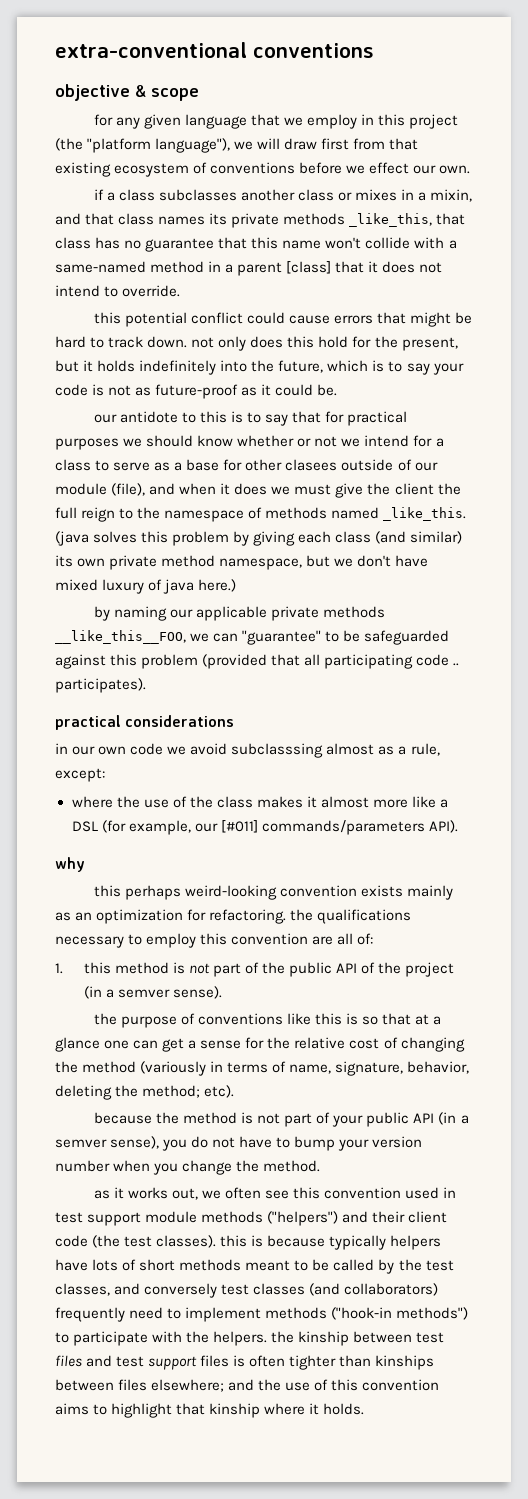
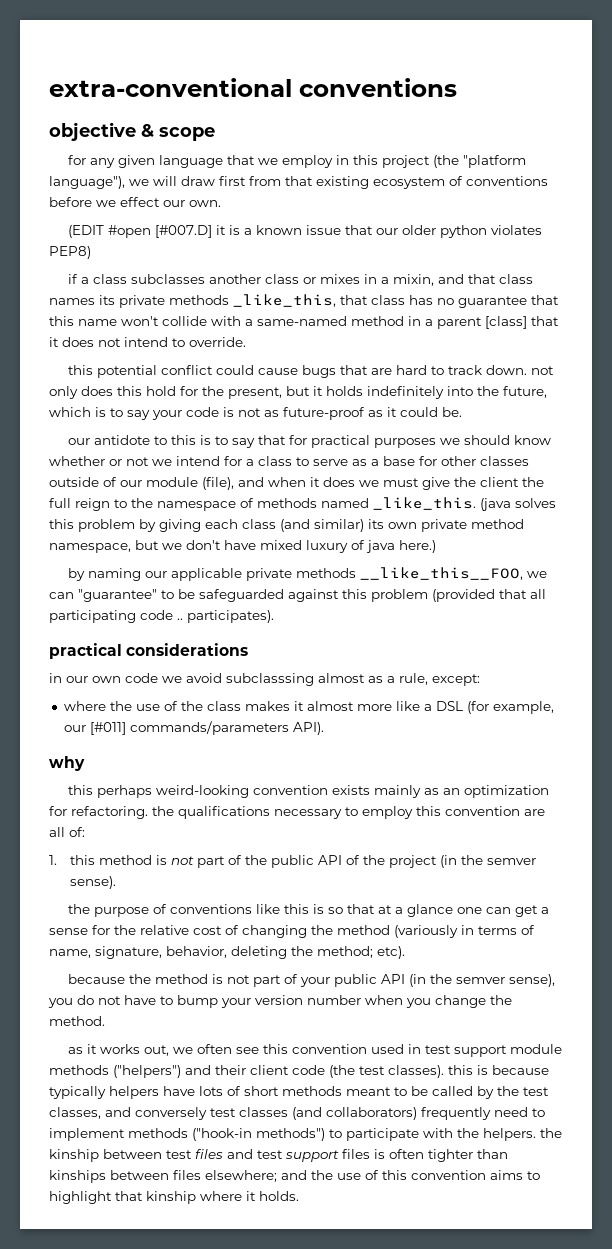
+ (EDIT #open [#007.D] it is a known issue that our older python violates PEP8)
- this potential conflict could cause errors that might be hard to track down. not only does this hold for the present, but it holds indefinitely into the future, which is to say your code is not as future-proof as it could be.
+ this potential conflict could cause bugs that are hard to track down. not only does this hold for the present, but it holds indefinitely into the future, which is to say your code is not as future-proof as it could be.
- our antidote to this is to say that for practical purposes we should know whether or not we intend for a class to serve as a base for other clasees outside of our module (file), and when it does we must give the client the full reign to the namespace of methods named _like_this.
+ our antidote to this is to say that for practical purposes we should know whether or not we intend for a class to serve as a base for other classes outside of our module (file), and when it does we must give the client the full reign to the namespace of methods named _like_this.
- 1. this method is not part of the public API of the project (in a semver sense).
+ 1. this method is not part of the public API of the project (in the semver sense).
- because the method is not part of your public API (in a semver sense), you do not have to bump your version number when you change the method.
+ because the method is not part of your public API (in the semver sense), you do not have to bump your version number when you change the method.

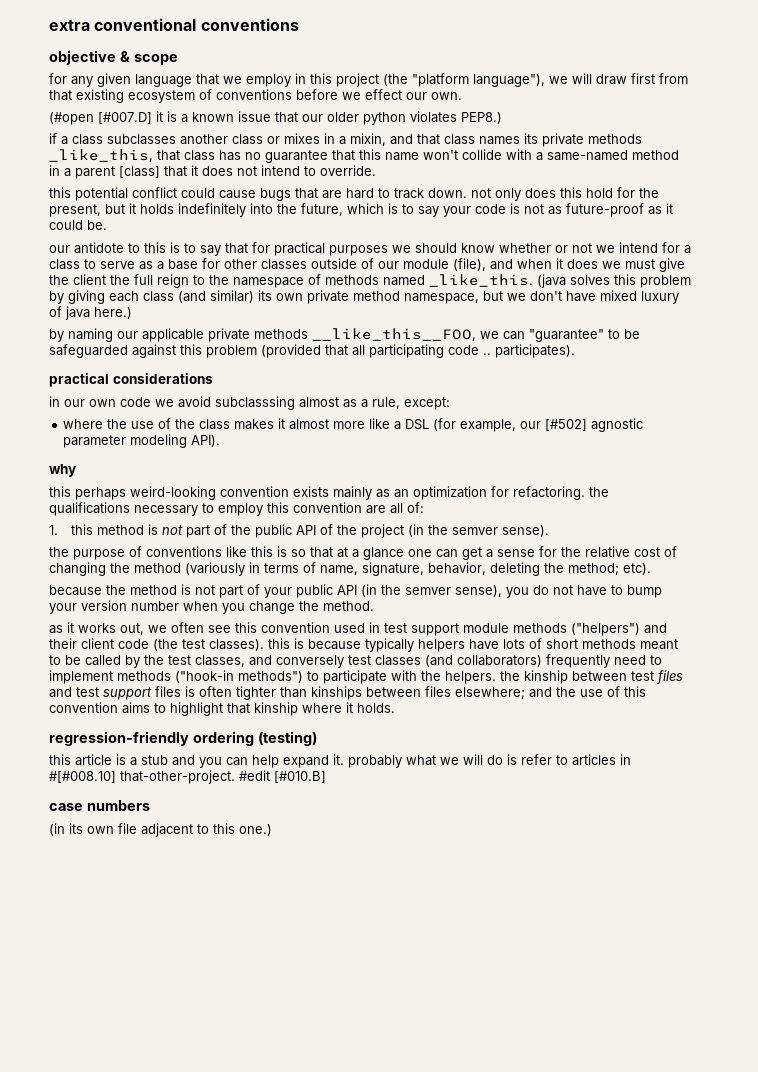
- extra-conventional conventions
+ extra conventional conventions
- (EDIT #open [#007.D] it is a known issue that our older python violates PEP8)
+ (#open [#007.D] it is a known issue that our older python violates PEP8.)
- where the use of the class makes it almost more like a DSL (for example, our [#011] commands/parameters API).
+ where the use of the class makes it almost more like a DSL (for example, our [#502] agnostic parameter modeling API).
+ regression-friendly ordering (testing)
+ this article is a stub and you can help expand it. probably what we will do is refer to articles in #[#008.10] that-other-project. #edit [#010.B]
+ case numbers
+ (in its own file adjacent to this one.)

